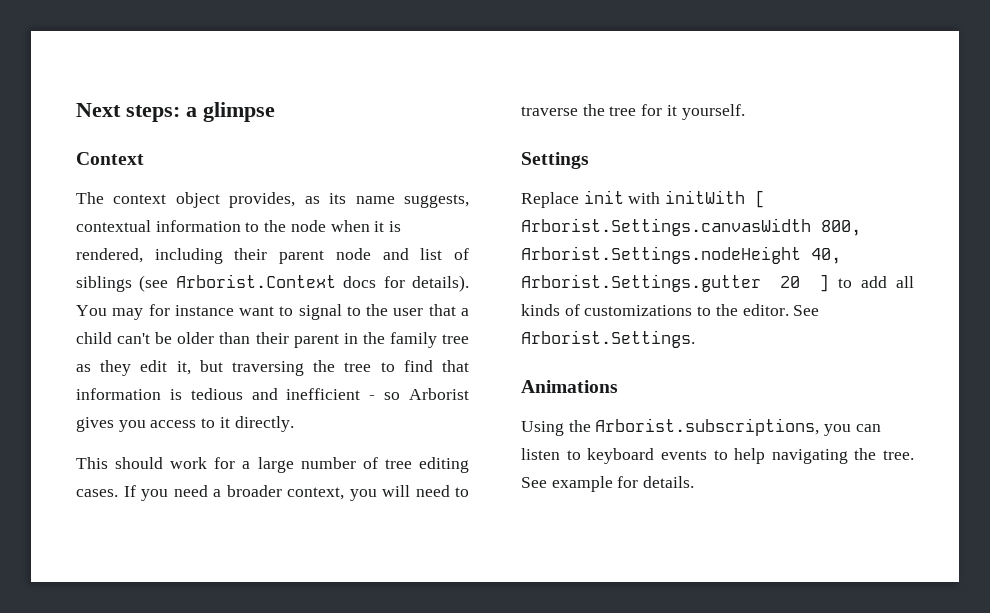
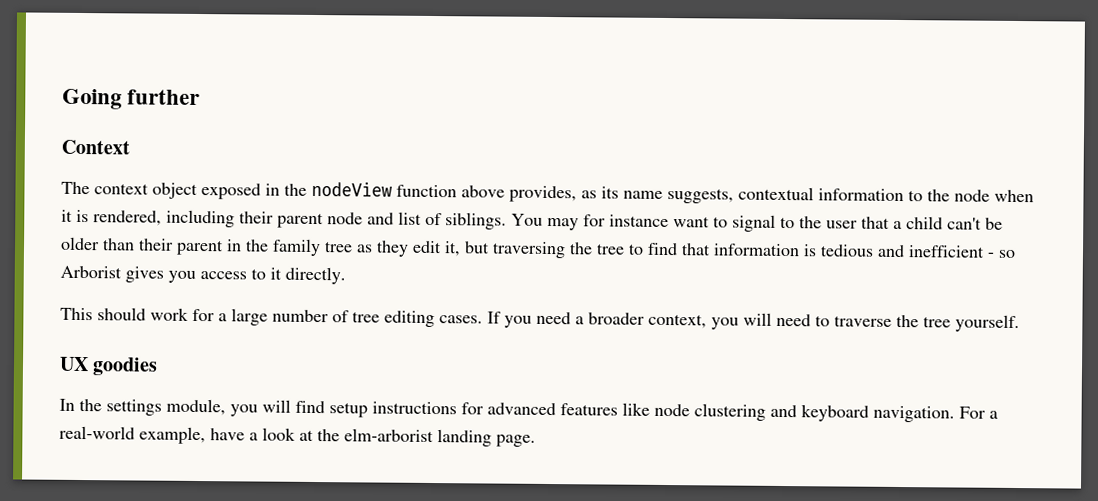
- Next steps: a glimpse
+ Going further
- The context object provides, as its name suggests, contextual information to the node when it is rendered, including their parent node and list of siblings (see Arborist.Context docs for details).
+ The context object exposed in the nodeView function above provides, as its name suggests, contextual information to the node when it is rendered, including their parent node and list of siblings.
- If you need a broader context, you will need to traverse the tree for it yourself.
+ If you need a broader context, you will need to traverse the tree yourself.
- Settings
- Replace init with initWith [ Arborist.Settings.canvasWidth 800, Arborist.Settings.nodeHeight 40, Arborist.Settings.gutter 20 ] to add all kinds of customizations to the editor. See Arborist.Settings.
- Animations
- Using the Arborist.subscriptions, you can listen to keyboard events to help navigating the tree. See example for details.
+ UX goodies
+ In the settings module, you will find setup instructions for advanced features like node clustering and keyboard navigation. For a real-world example, have a look at the elm-arborist landing page.

